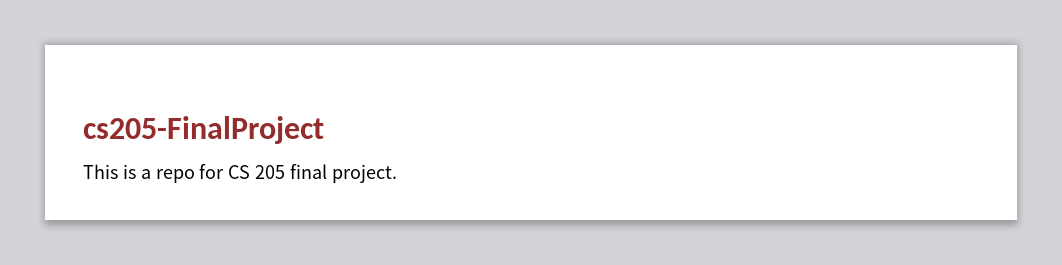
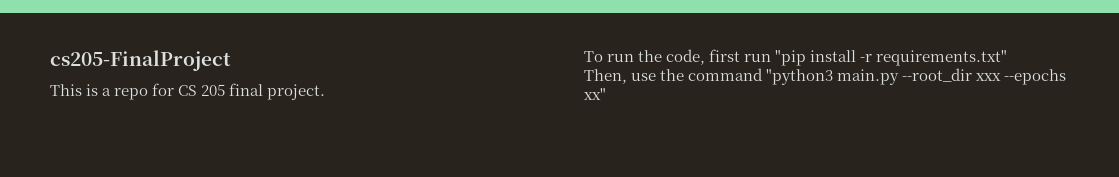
+ To run the code, first run "pip install -r requirements.txt"
+ Then, use the command "python3 main.py --root_dir xxx --epochs xx"

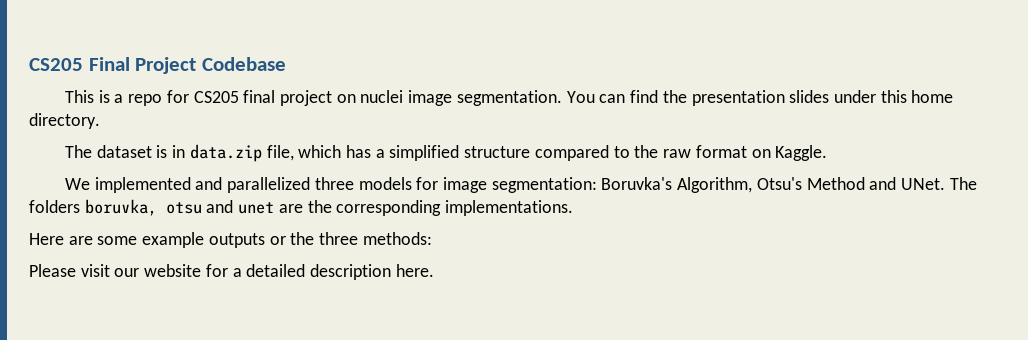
- cs205-FinalProject
+ CS205 Final Project Codebase
- This is a repo for CS 205 final project.
- To run the code, first run "pip install -r requirements.txt"
- Then, use the command "python3 main.py --root_dir xxx --epochs xx"
+ This is a repo for CS205 final project on nuclei image segmentation. You can find the presentation slides under this home directory.
+ The dataset is in data.zip file, which has a simplified structure compared to the raw format on Kaggle.
+ We implemented and parallelized three models for image segmentation: Boruvka's Algorithm, Otsu's Method and UNet. The folders boruvka, otsu and unet are the corresponding implementations.
+ Here are some example outputs or the three methods:
+ Please visit our website for a detailed description here.

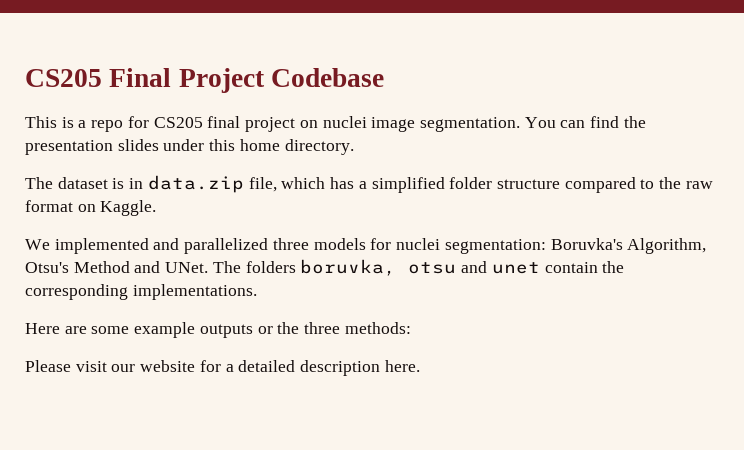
- The dataset is in data.zip file, which has a simplified structure compared to the raw format on Kaggle.
+ The dataset is in data.zip file, which has a simplified folder structure compared to the raw format on Kaggle.
- We implemented and parallelized three models for image segmentation: Boruvka's Algorithm, Otsu's Method and UNet.
+ We implemented and parallelized three models for nuclei segmentation: Boruvka's Algorithm, Otsu's Method and UNet.
- The folders boruvka, otsu and unet are the corresponding implementations.
+ The folders boruvka, otsu and unet contain the corresponding implementations.

